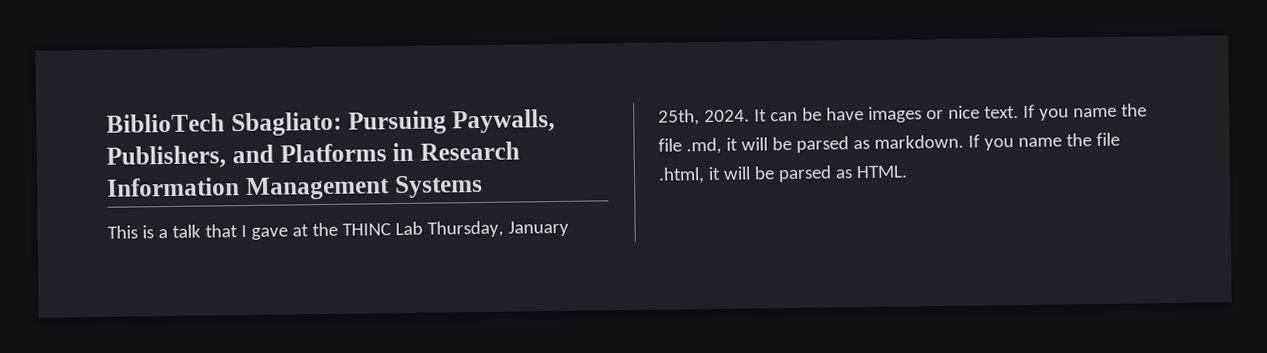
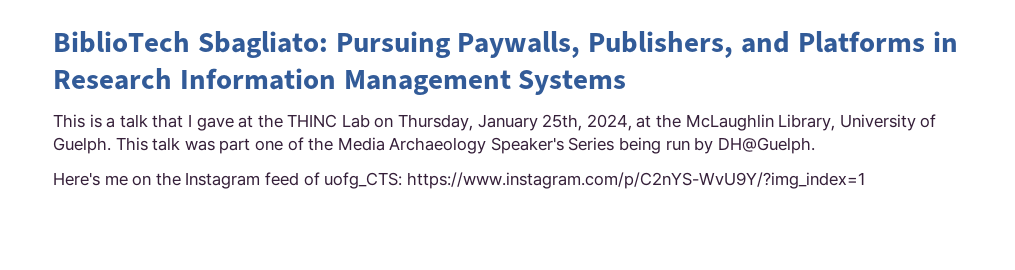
- This is a talk that I gave at the THINC Lab Thursday, January 25th, 2024. It can be have images or nice text. If you name the file .md, it will be parsed as markdown. If you name the file .html, it will be parsed as HTML.
+ This is a talk that I gave at the THINC Lab on Thursday, January 25th, 2024, at the McLaughlin Library, University of Guelph. This talk was part one of the Media Archaeology Speaker's Series being run by DH@Guelph.
+ Here's me on the Instagram feed of uofg_CTS: https://www.instagram.com/p/C2nYS-WvU9Y/?img_index=1

